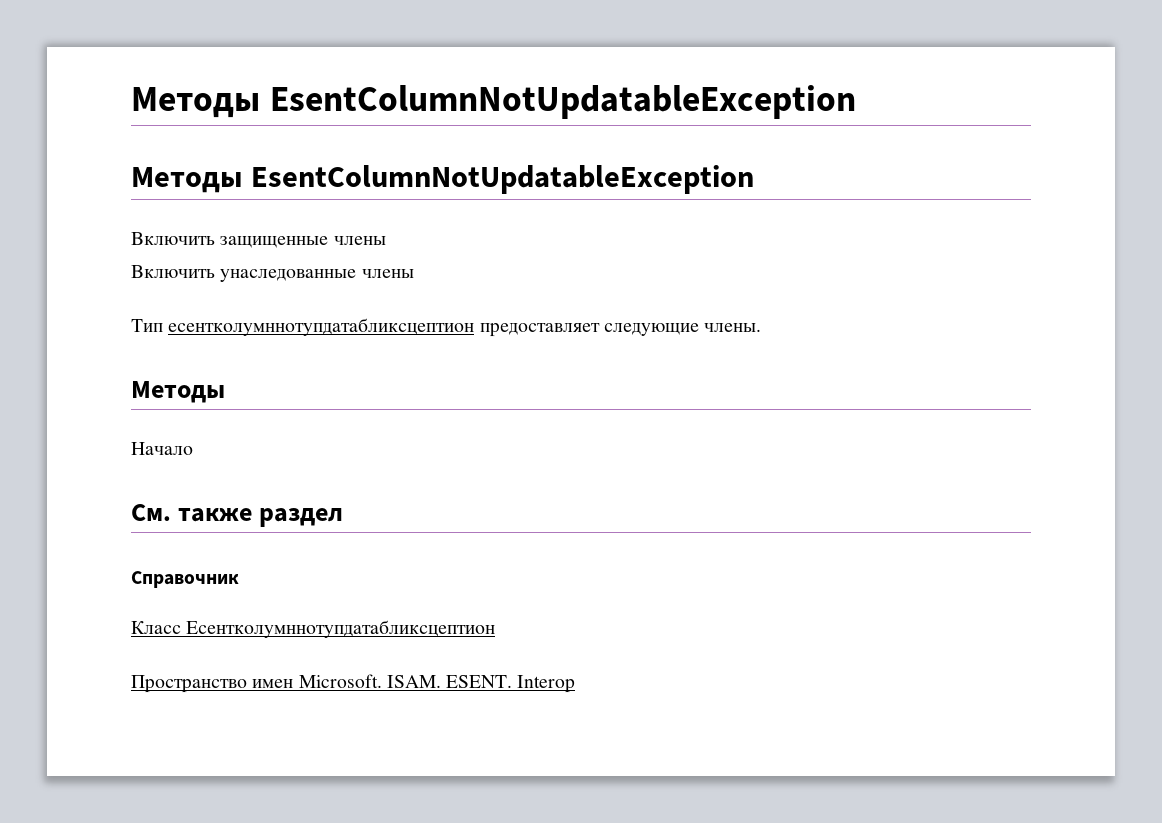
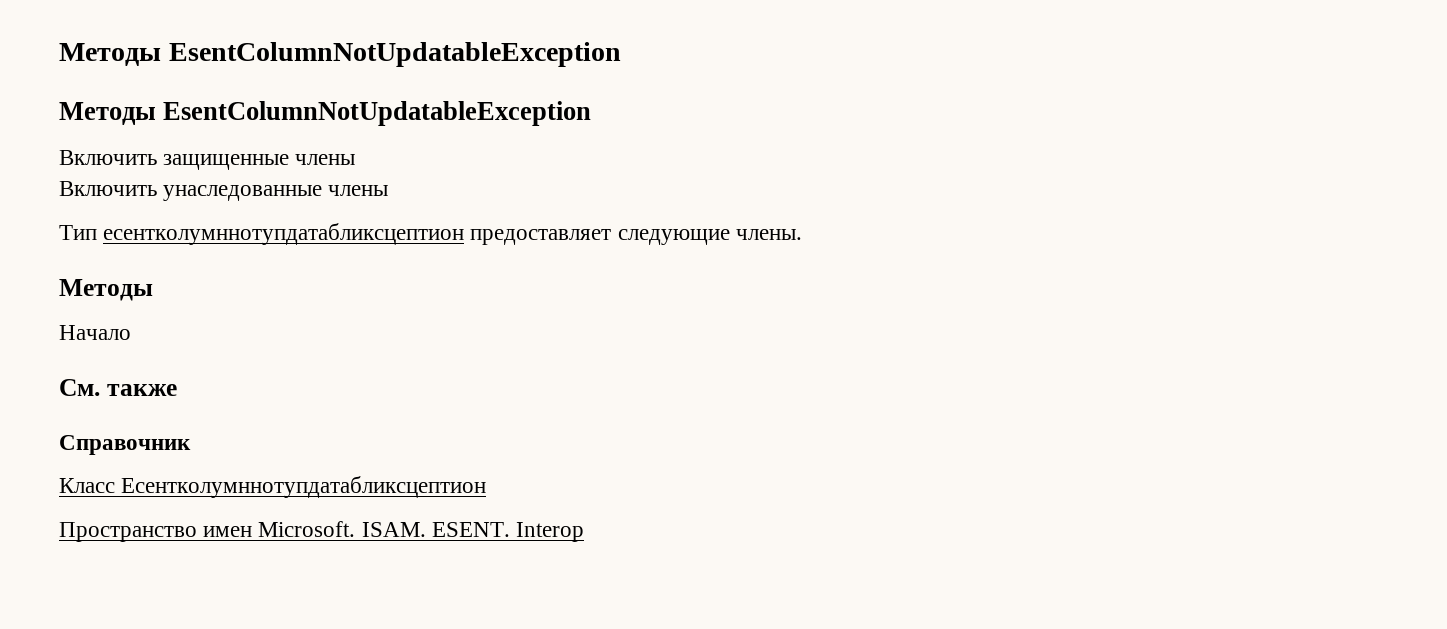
- См. также раздел
+ См. также

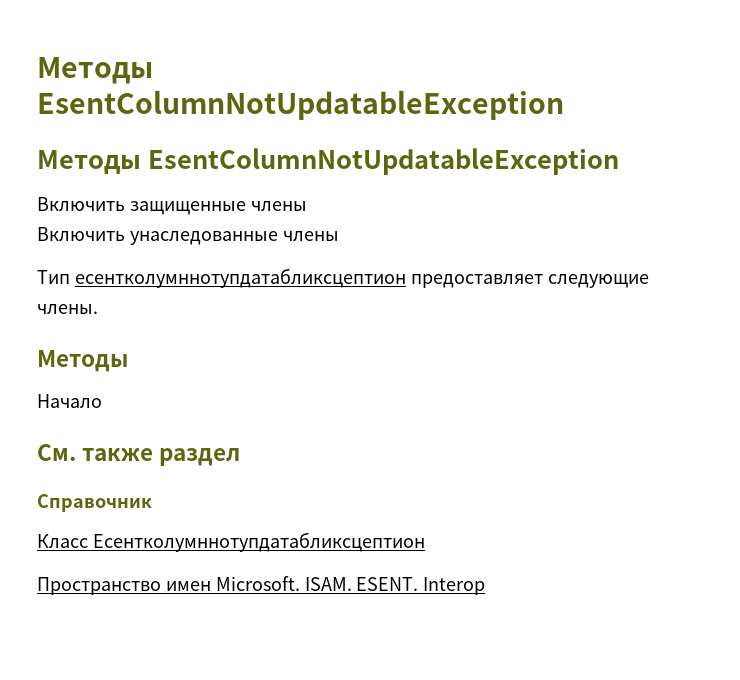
- См. также
+ См. также раздел

